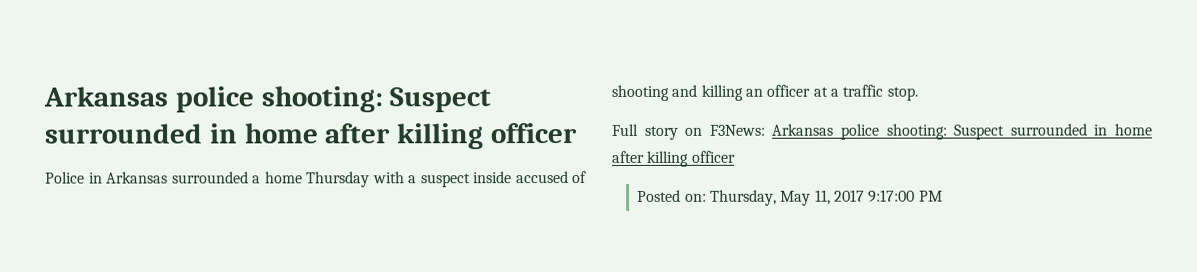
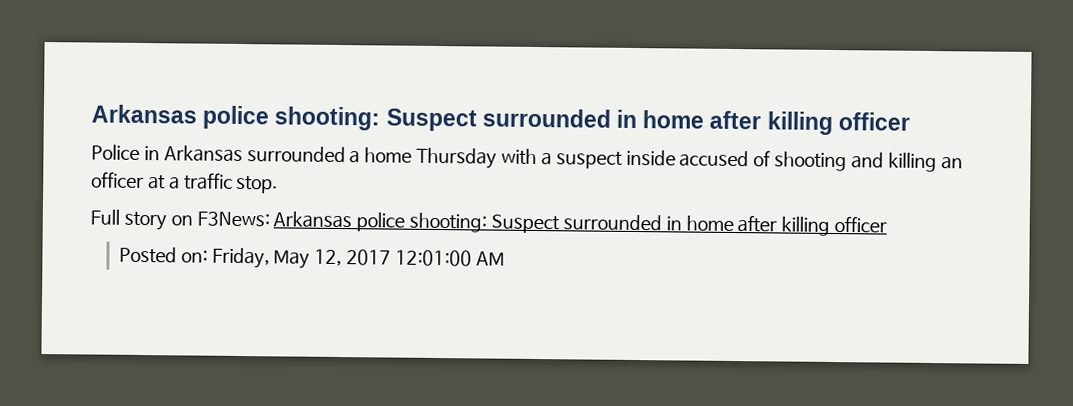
- Posted on: Thursday, May 11, 2017 9:17:00 PM
+ Posted on: Friday, May 12, 2017 12:01:00 AM

